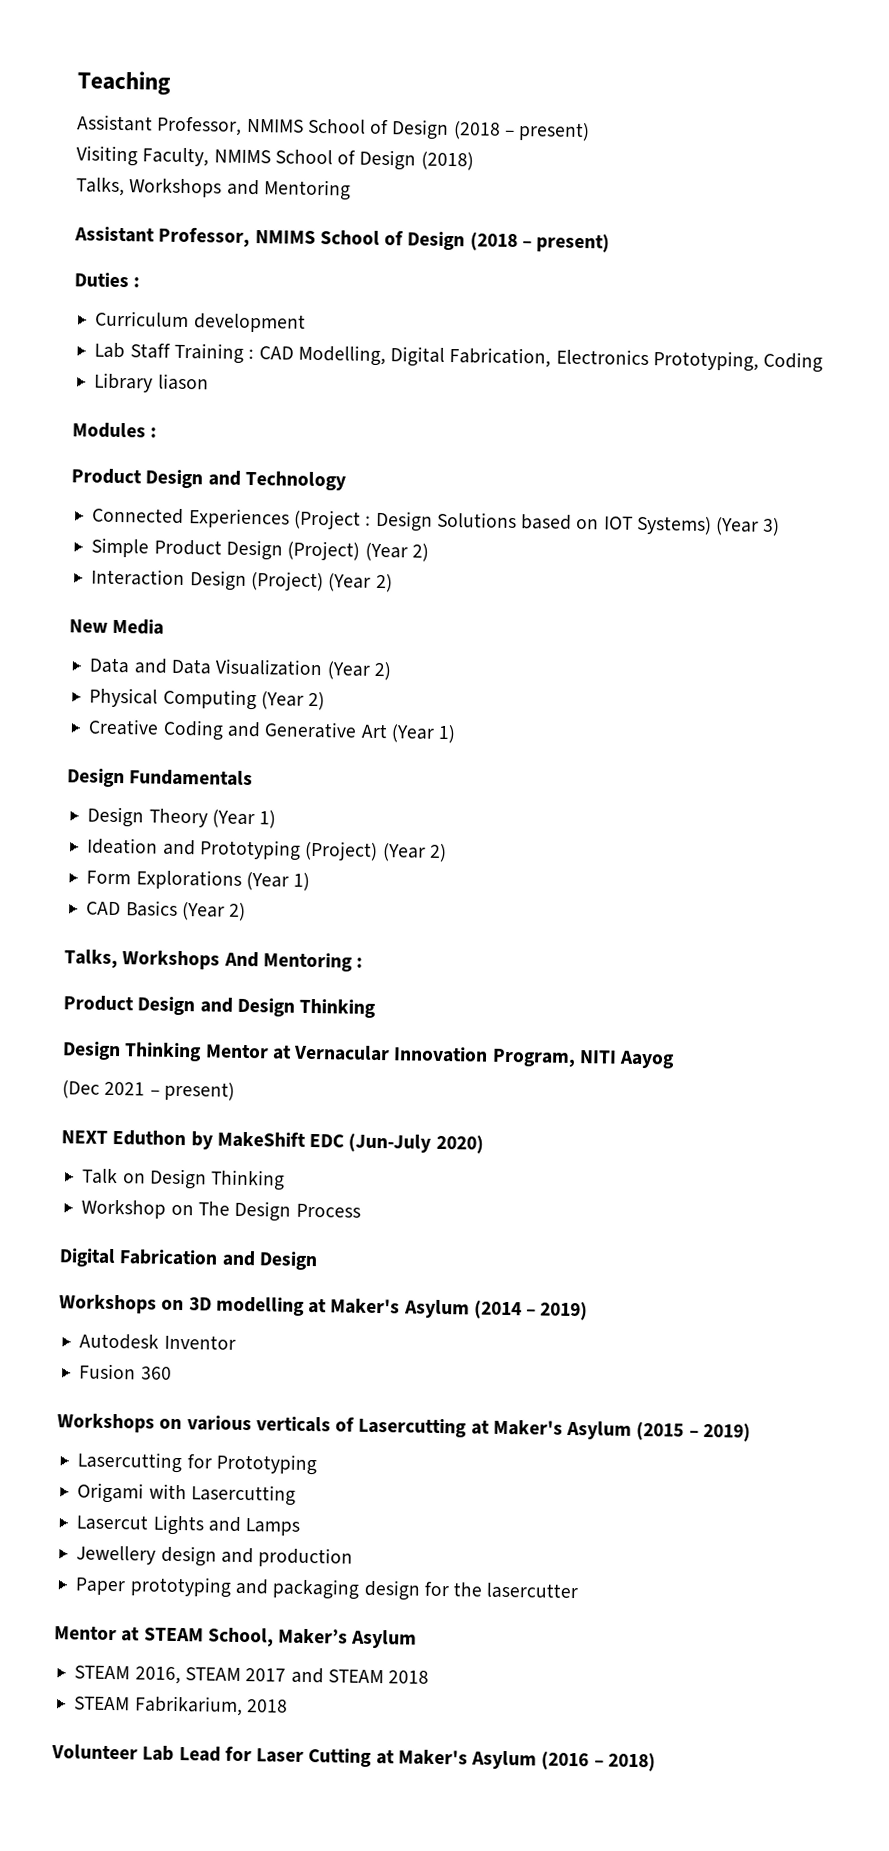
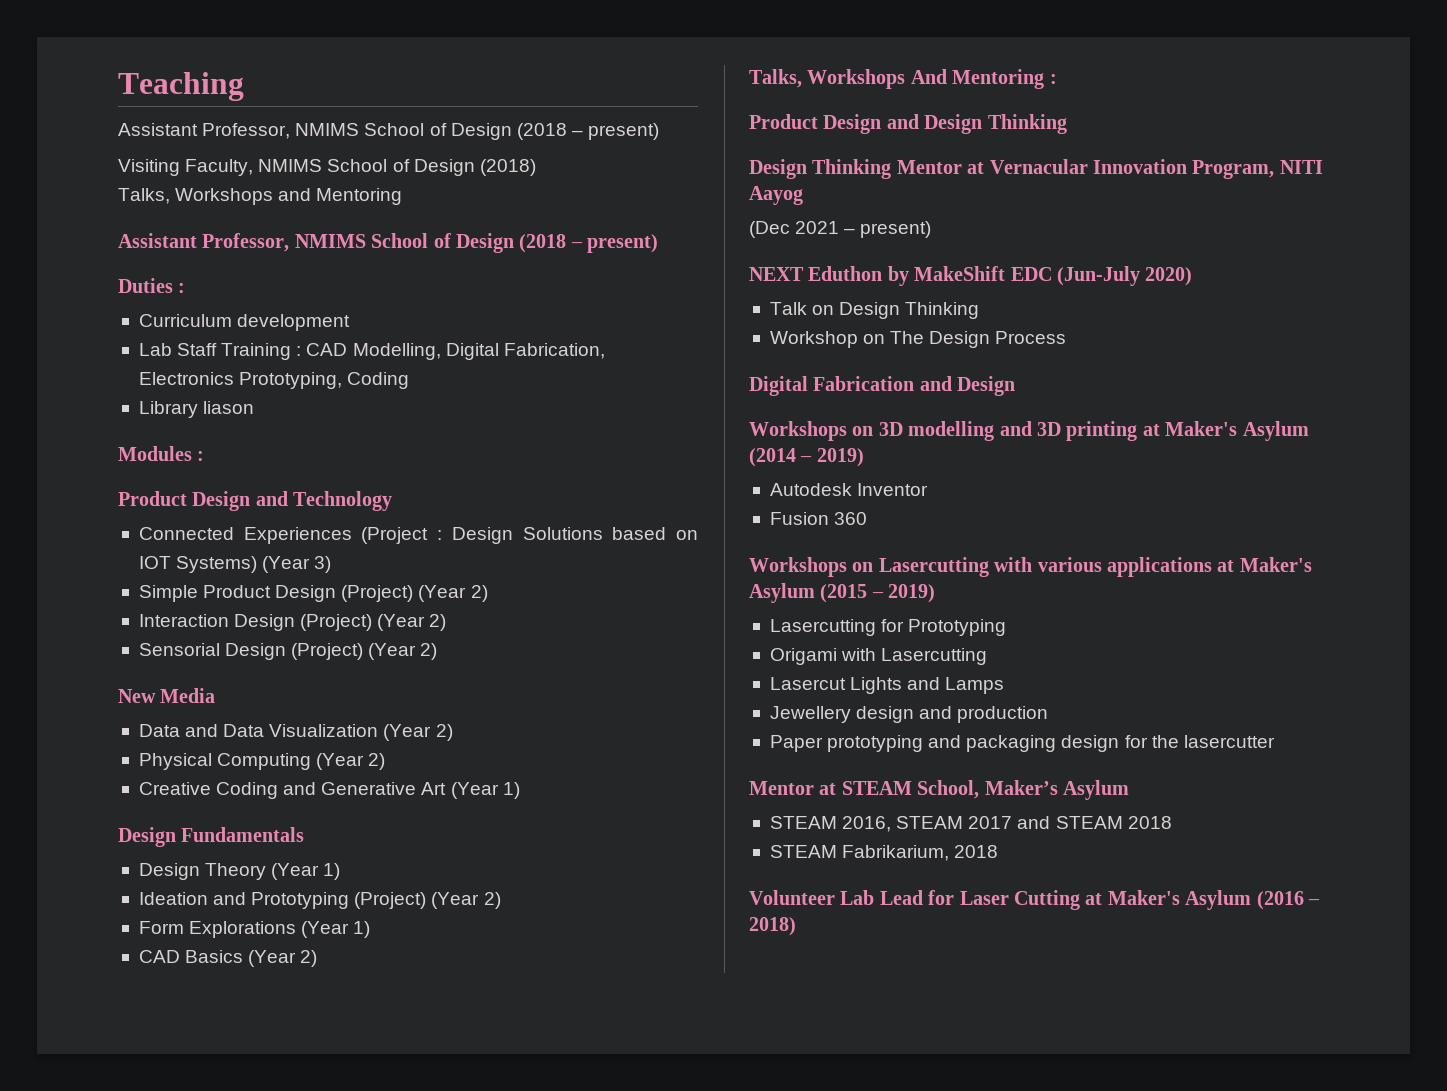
+ Sensorial Design (Project) (Year 2)
- Workshops on 3D modelling at Maker's Asylum (2014 – 2019)
+ Workshops on 3D modelling and 3D printing at Maker's Asylum (2014 – 2019)
- Workshops on various verticals of Lasercutting at Maker's Asylum (2015 – 2019)
+ Workshops on Lasercutting with various applications at Maker's Asylum (2015 – 2019)

